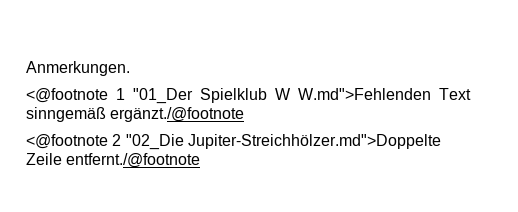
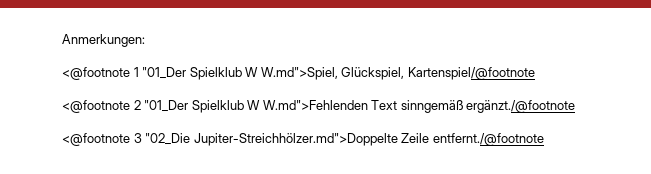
- Anmerkungen.
+ Anmerkungen:
- <@footnote 1 "01_Der Spielklub W W.md">Fehlenden Text sinngemäß ergänzt./@footnote
+ <@footnote 1 "01_Der Spielklub W W.md">Spiel, Glückspiel, Kartenspiel/@footnote
+ <@footnote 2 "01_Der Spielklub W W.md">Fehlenden Text sinngemäß ergänzt./@footnote
- <@footnote 2 "02_Die Jupiter-Streichhölzer.md">Doppelte Zeile entfernt./@footnote
+ <@footnote 3 "02_Die Jupiter-Streichhölzer.md">Doppelte Zeile entfernt./@footnote

